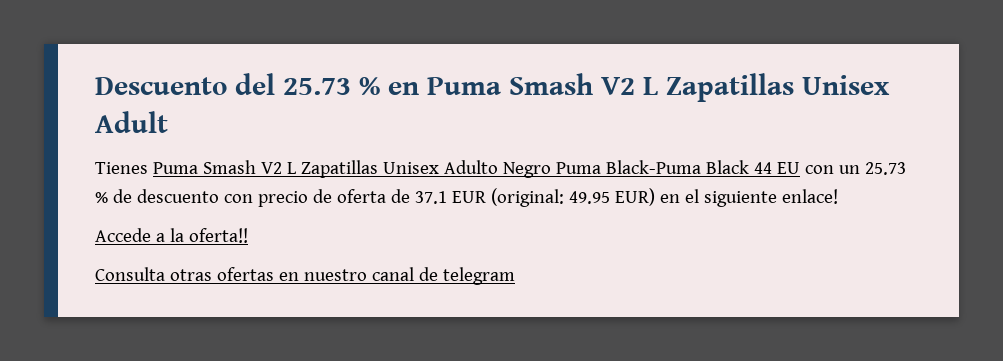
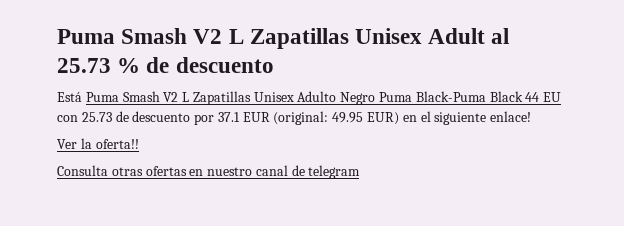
- Descuento del 25.73 % en Puma Smash V2 L Zapatillas Unisex Adult
- Tienes Puma Smash V2 L Zapatillas Unisex Adulto Negro Puma Black-Puma Black 44 EU con un 25.73 % de descuento con precio de oferta de 37.1 EUR (original: 49.95 EUR) en el siguiente enlace!
+ Puma Smash V2 L Zapatillas Unisex Adult al 25.73 % de descuento
+ Está Puma Smash V2 L Zapatillas Unisex Adulto Negro Puma Black-Puma Black 44 EU con 25.73 de descuento por 37.1 EUR (original: 49.95 EUR) en el siguiente enlace!
- Accede a la oferta!!
+ Ver la oferta!!

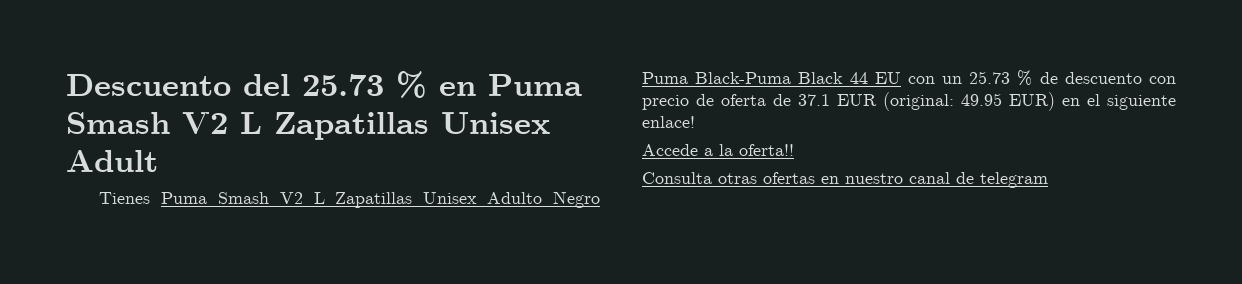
- Puma Smash V2 L Zapatillas Unisex Adult al 25.73 % de descuento
- Está Puma Smash V2 L Zapatillas Unisex Adulto Negro Puma Black-Puma Black 44 EU con 25.73 de descuento por 37.1 EUR (original: 49.95 EUR) en el siguiente enlace!
+ Descuento del 25.73 % en Puma Smash V2 L Zapatillas Unisex Adult
+ Tienes Puma Smash V2 L Zapatillas Unisex Adulto Negro Puma Black-Puma Black 44 EU con un 25.73 % de descuento con precio de oferta de 37.1 EUR (original: 49.95 EUR) en el siguiente enlace!
- Ver la oferta!!
+ Accede a la oferta!!

